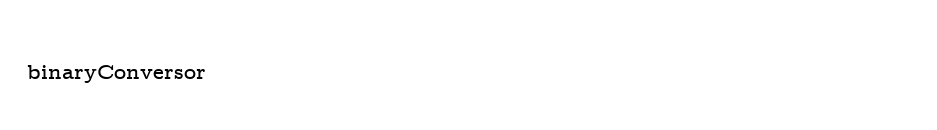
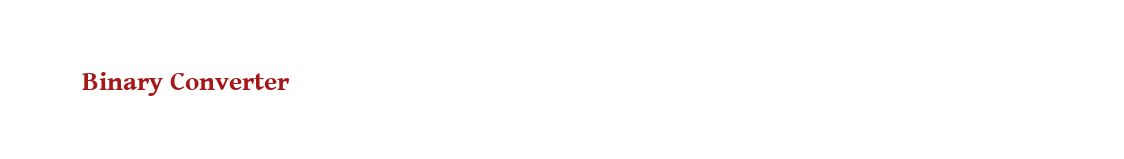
- binaryConversor
+ Binary Converter

